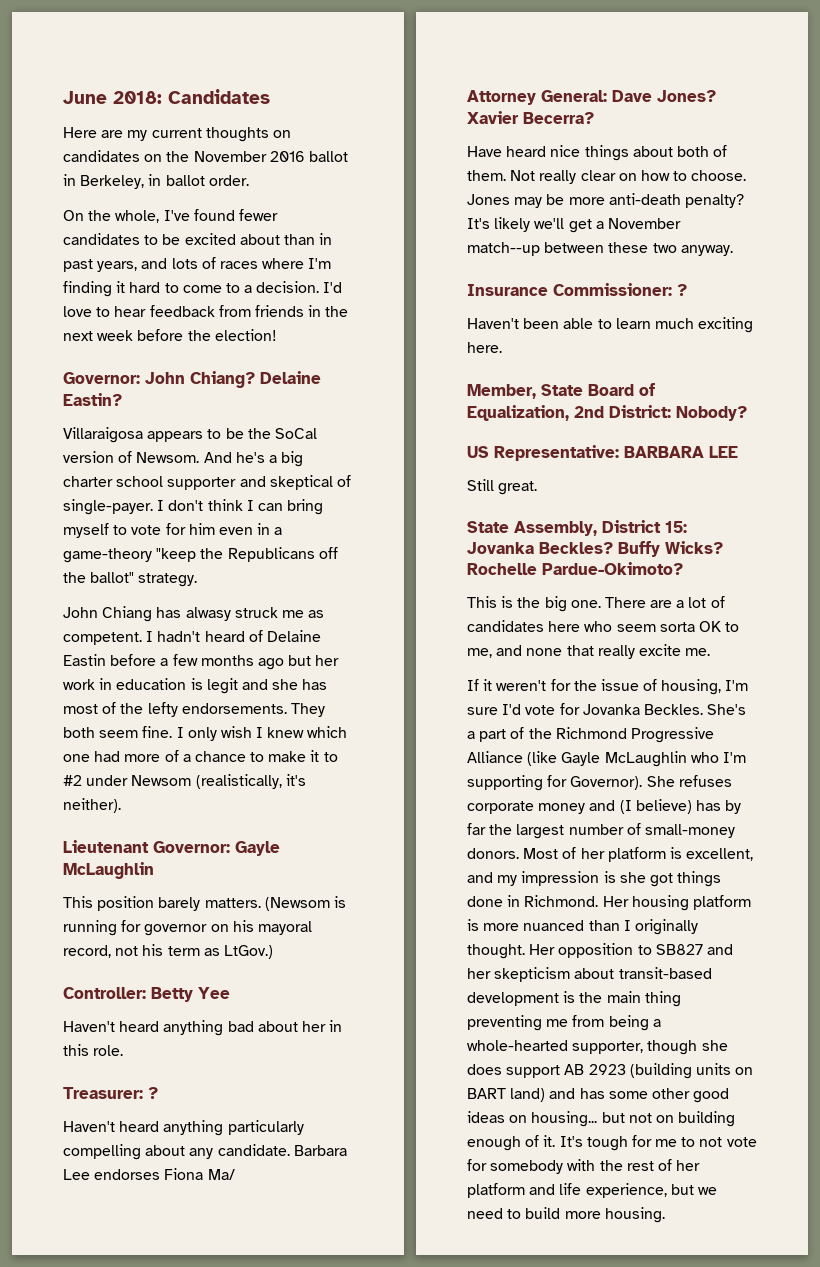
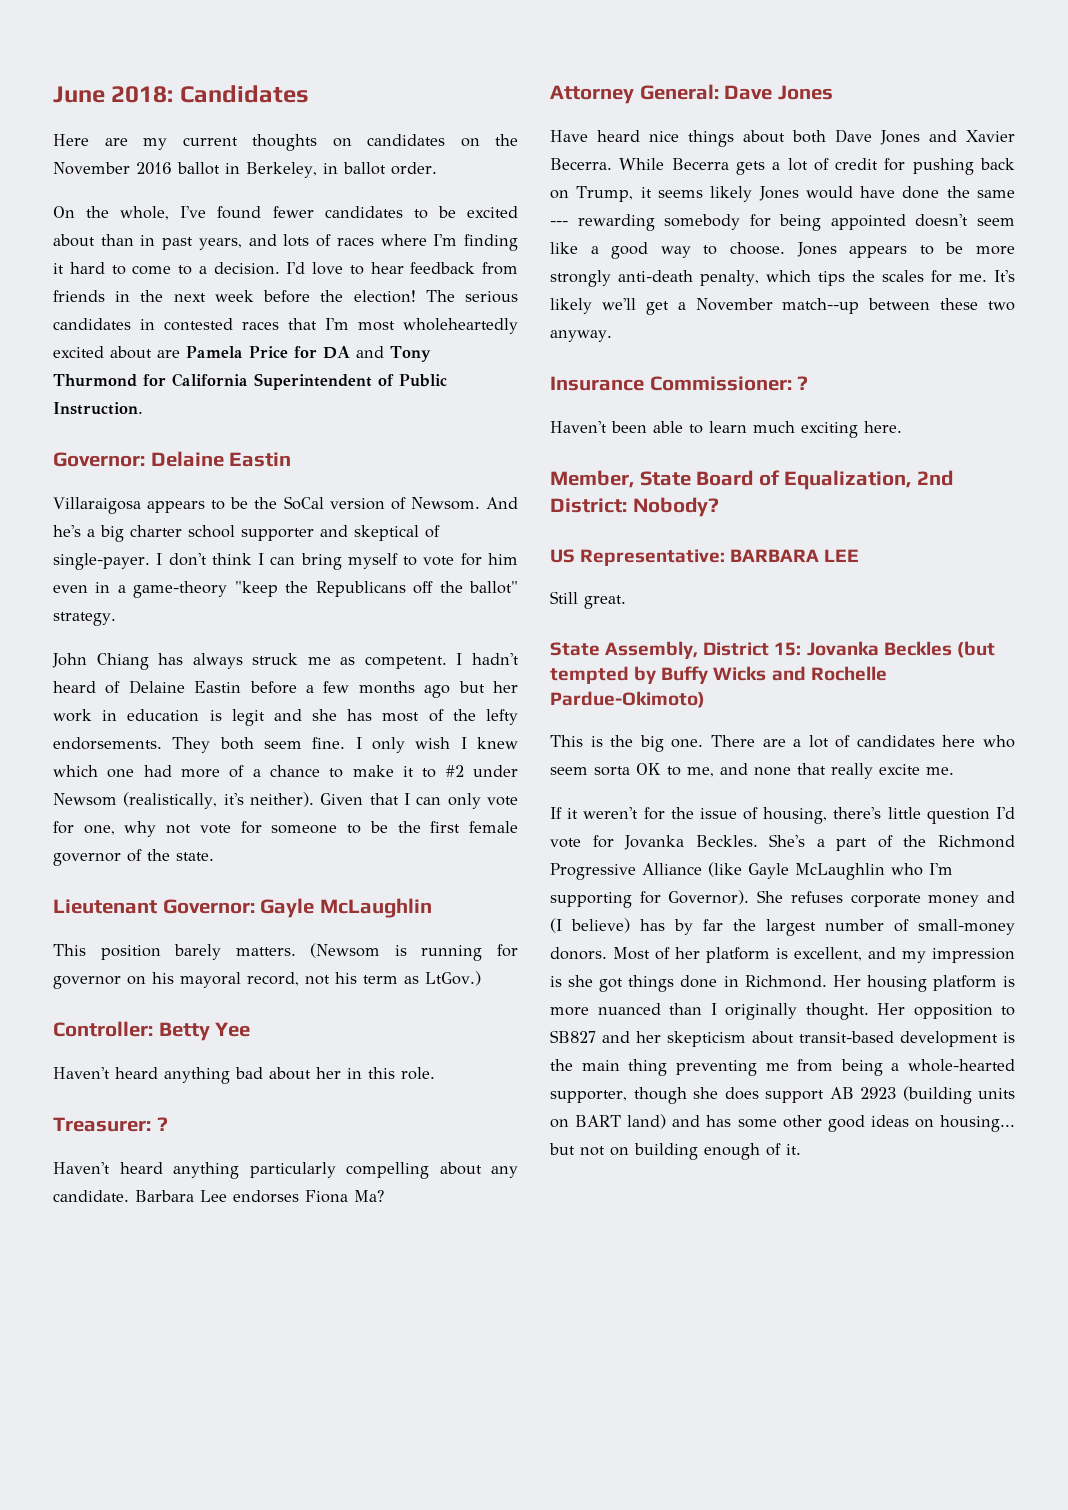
- I'd love to hear feedback from friends in the next week before the election!
- Governor: John Chiang? Delaine Eastin?
+ I'd love to hear feedback from friends in the next week before the election! The serious candidates in contested races that I'm most wholeheartedly excited about are Pamela Price for DA and Tony Thurmond for California Superintendent of Public Instruction.
+ Governor: Delaine Eastin
- John Chiang has alwasy struck me as competent.
+ John Chiang has always struck me as competent.
+ Given that I can only vote for one, why not vote for someone to be the first female governor of the state.
- Barbara Lee endorses Fiona Ma/
+ Barbara Lee endorses Fiona Ma?
- Attorney General: Dave Jones? Xavier Becerra?
+ Attorney General: Dave Jones
- Have heard nice things about both of them. Not really clear on how to choose. Jones may be more anti-death penalty?
+ Have heard nice things about both Dave Jones and Xavier Becerra. While Becerra gets a lot of credit for pushing back on Trump, it seems likely Jones would have done the same --- rewarding somebody for being appointed doesn't seem like a good way to choose. Jones appears to be more strongly anti-death penalty, which tips the scales for me.
- State Assembly, District 15: Jovanka Beckles? Buffy Wicks? Rochelle Pardue-Okimoto?
+ State Assembly, District 15: Jovanka Beckles (but tempted by Buffy Wicks and Rochelle Pardue-Okimoto)
- If it weren't for the issue of housing, I'm sure I'd vote for Jovanka Beckles.
+ If it weren't for the issue of housing, there's little question I'd vote for Jovanka Beckles.
- It's tough for me to not vote for somebody with the rest of her platform and life experience, but we need to build more housing.

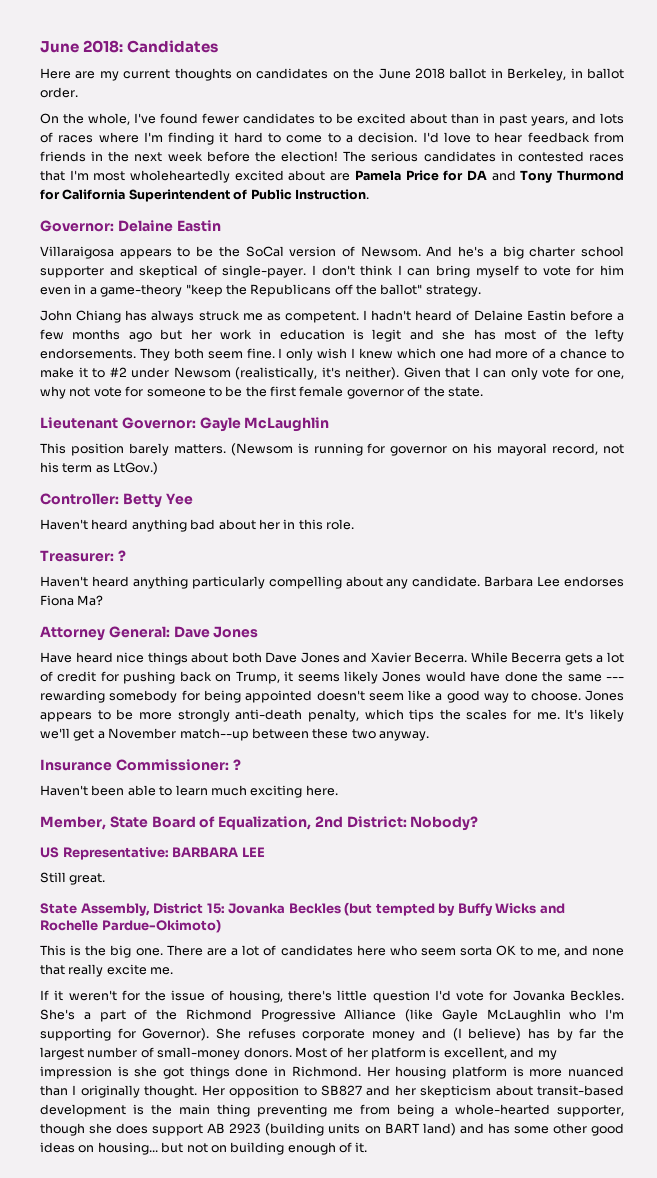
- Here are my current thoughts on candidates on the November 2016 ballot in Berkeley, in ballot order.
+ Here are my current thoughts on candidates on the June 2018 ballot in Berkeley, in ballot order.

